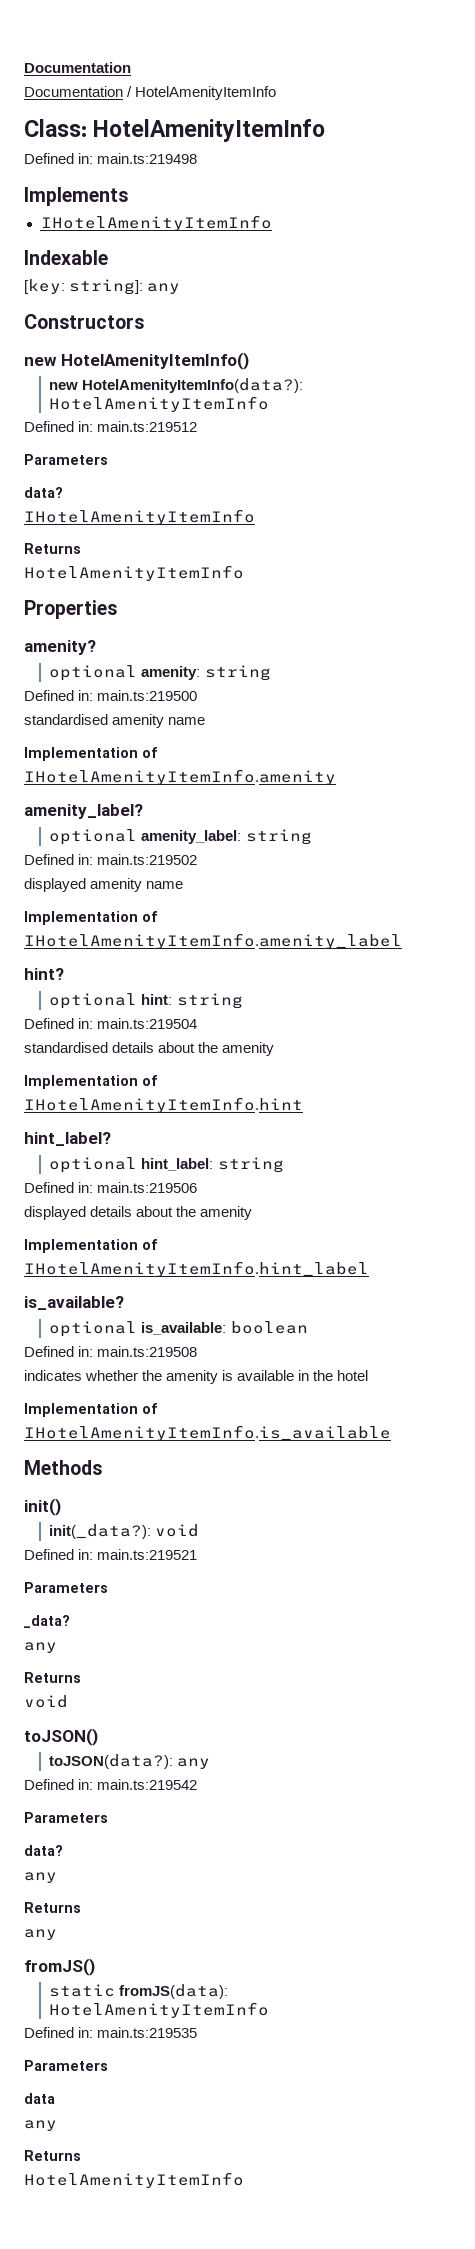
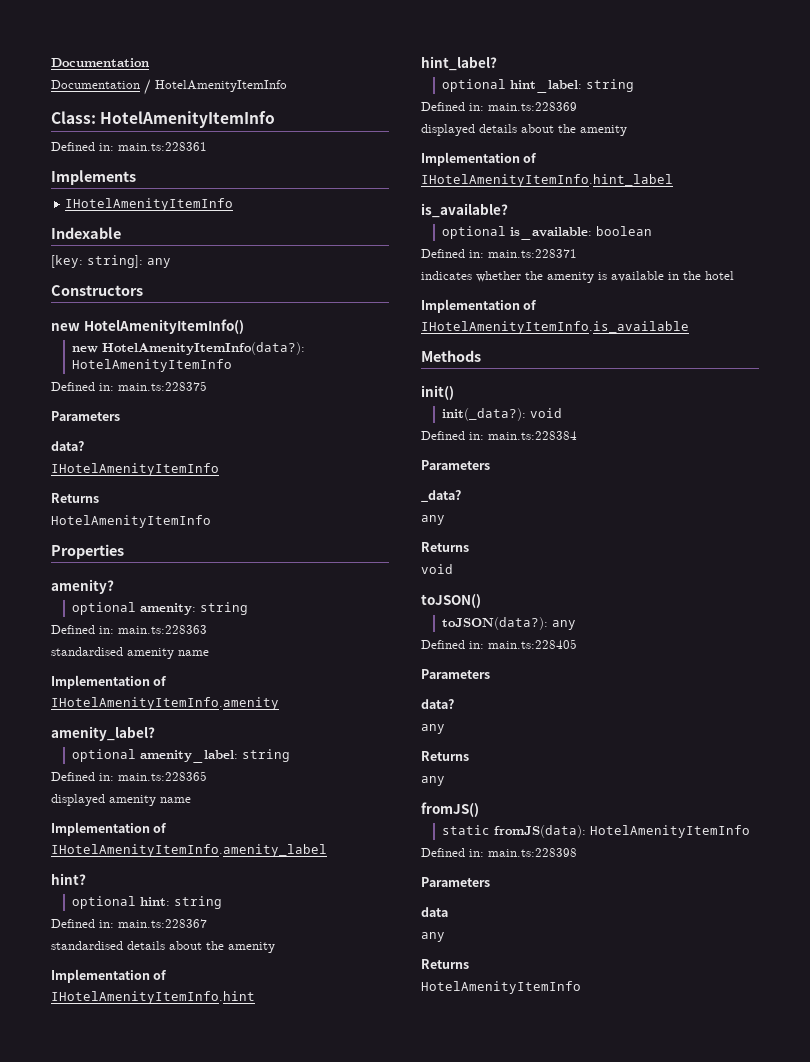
- Defined in: main.ts:219498
+ Defined in: main.ts:228361
- Defined in: main.ts:219512
+ Defined in: main.ts:228375
- Defined in: main.ts:219500
+ Defined in: main.ts:228363
- Defined in: main.ts:219502
+ Defined in: main.ts:228365
- Defined in: main.ts:219504
+ Defined in: main.ts:228367
- Defined in: main.ts:219506
+ Defined in: main.ts:228369
- Defined in: main.ts:219508
+ Defined in: main.ts:228371
- Defined in: main.ts:219521
+ Defined in: main.ts:228384
- Defined in: main.ts:219542
+ Defined in: main.ts:228405
- Defined in: main.ts:219535
+ Defined in: main.ts:228398

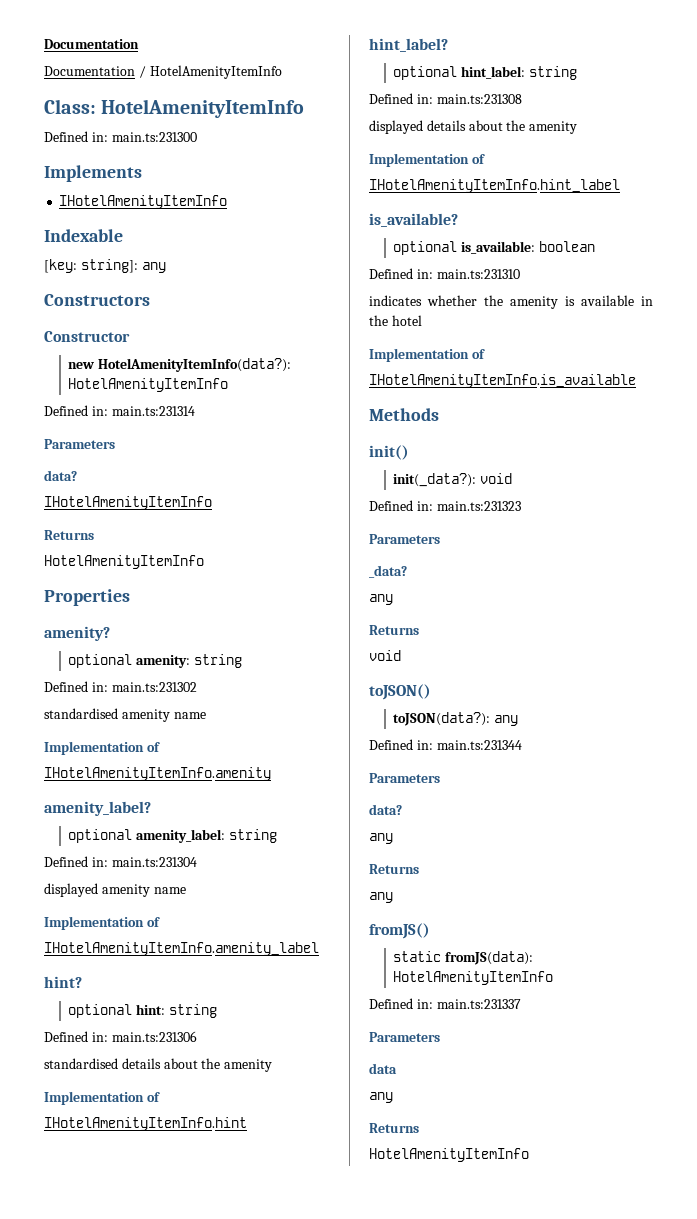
- Defined in: main.ts:228361
+ Defined in: main.ts:231300
- new HotelAmenityItemInfo()
+ Constructor
- Defined in: main.ts:228375
+ Defined in: main.ts:231314
- Defined in: main.ts:228363
+ Defined in: main.ts:231302
- Defined in: main.ts:228365
+ Defined in: main.ts:231304
- Defined in: main.ts:228367
+ Defined in: main.ts:231306
- Defined in: main.ts:228369
+ Defined in: main.ts:231308
- Defined in: main.ts:228371
+ Defined in: main.ts:231310
- Defined in: main.ts:228384
+ Defined in: main.ts:231323
- Defined in: main.ts:228405
+ Defined in: main.ts:231344
- Defined in: main.ts:228398
+ Defined in: main.ts:231337

